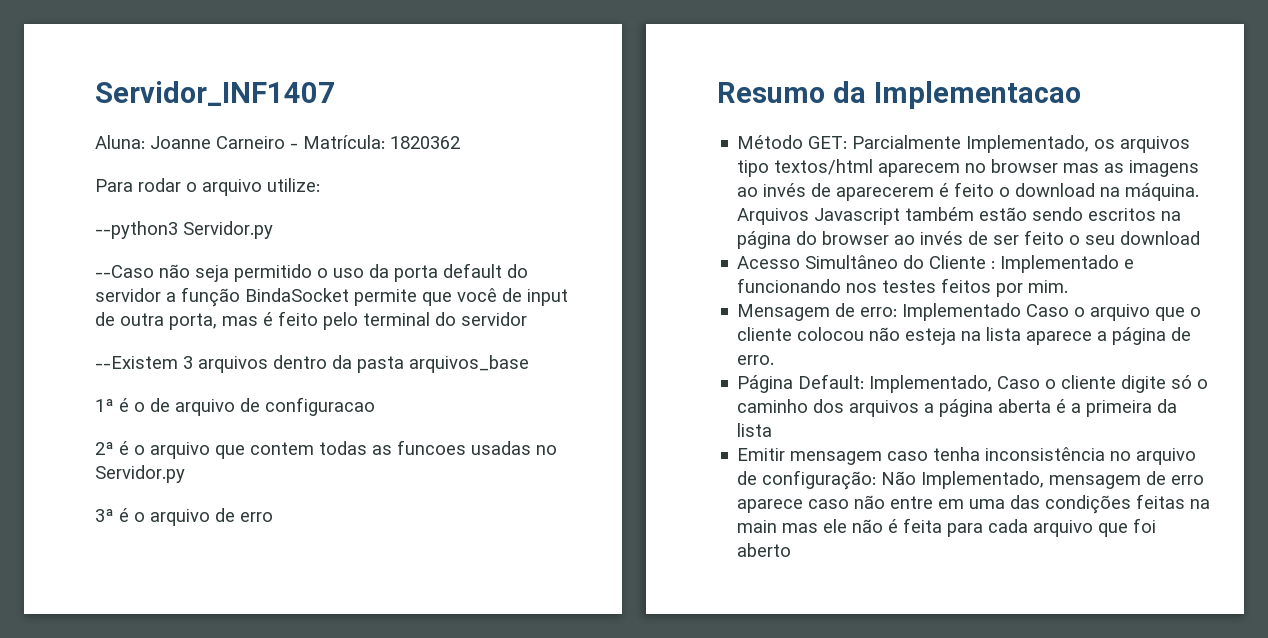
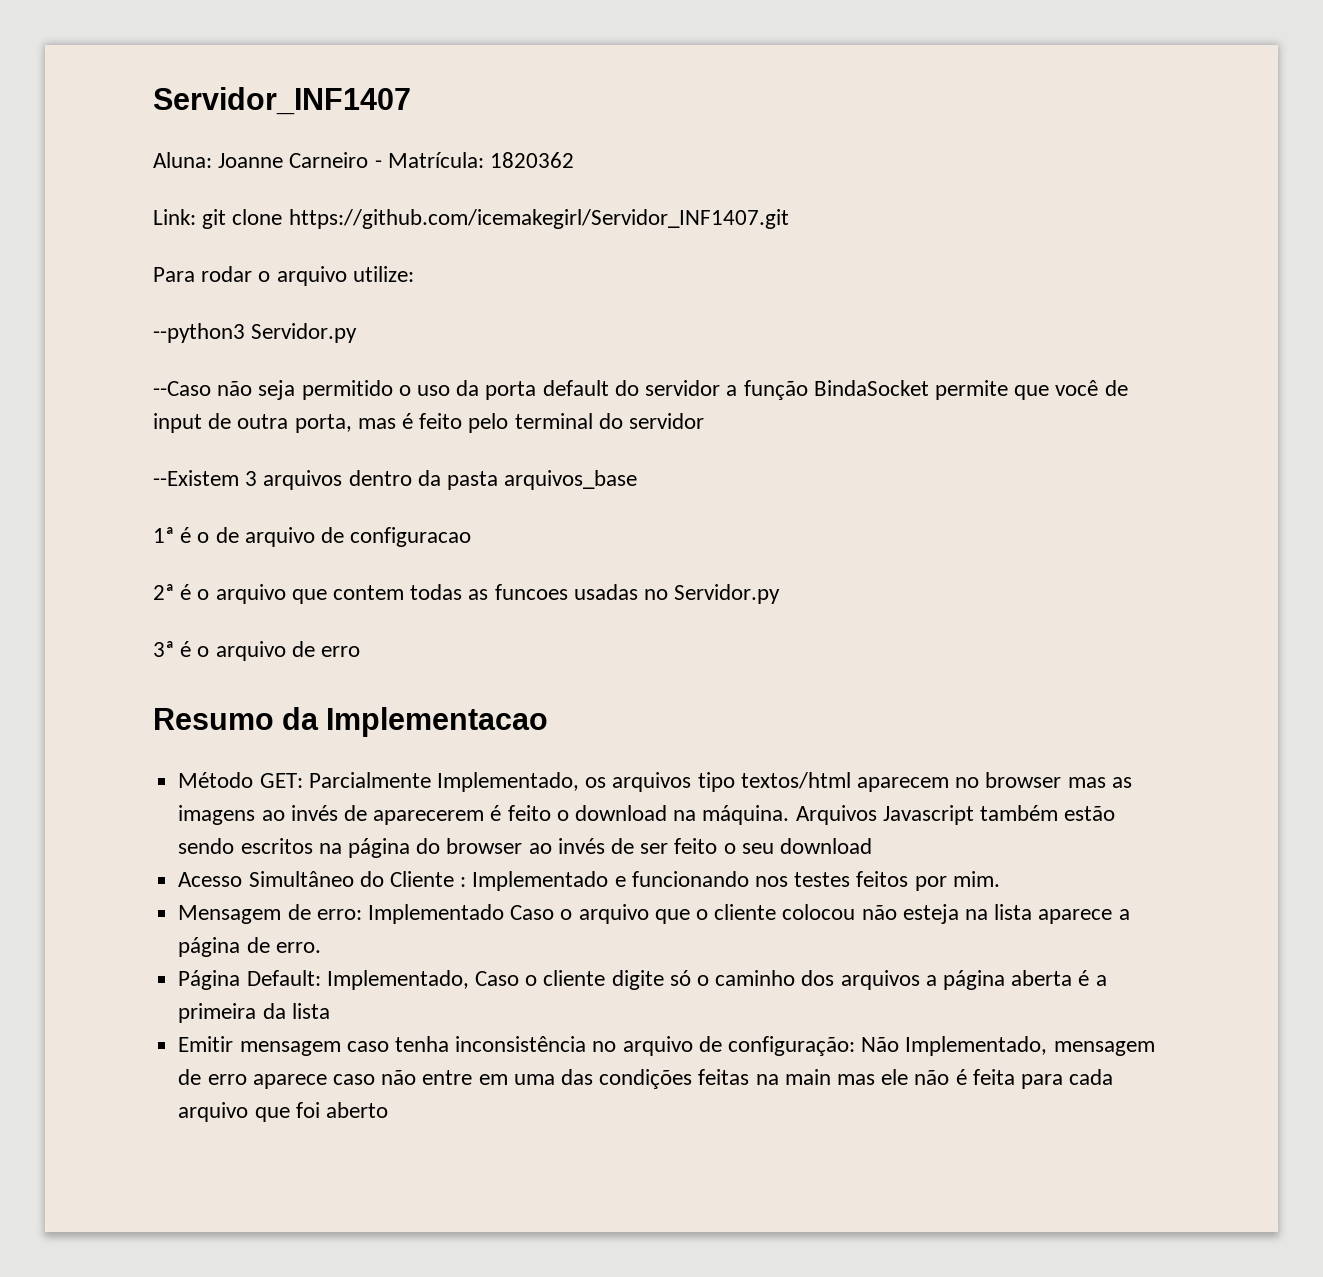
+ Link: git clone https://github.com/icemakegirl/Servidor_INF1407.git

